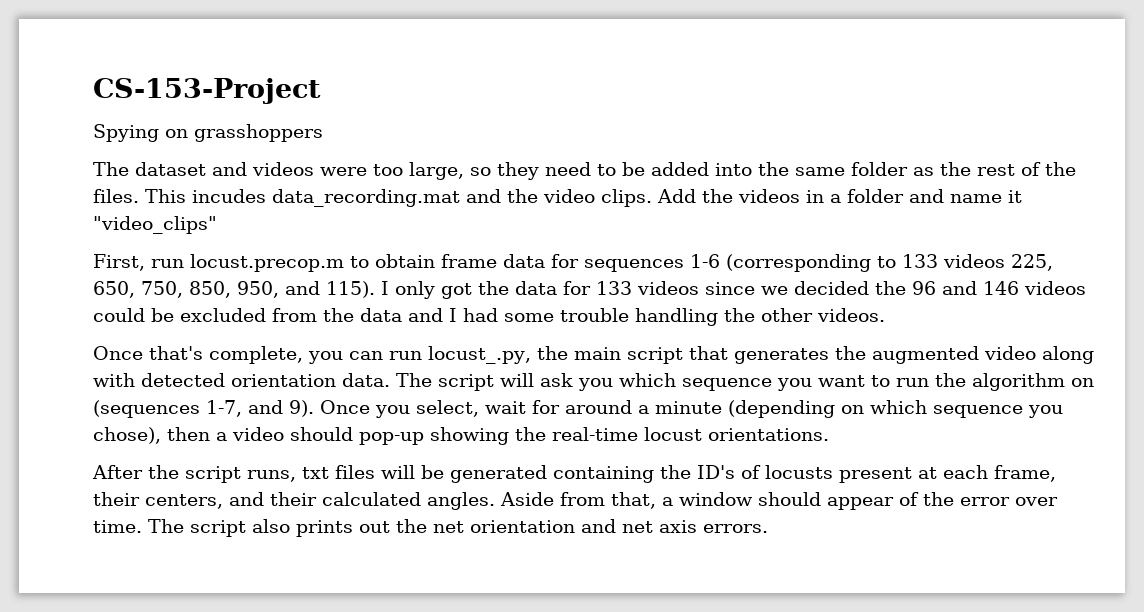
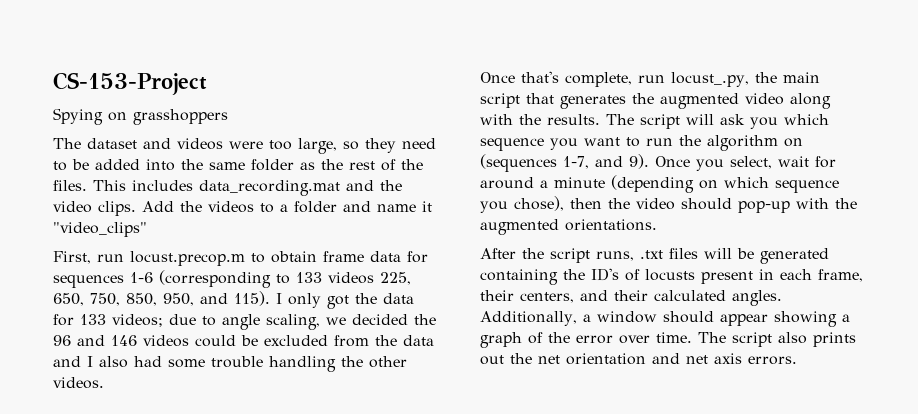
- This incudes data_recording.mat and the video clips.
+ This includes data_recording.mat and the video clips.
- Add the videos in a folder and name it "video_clips"
+ Add the videos to a folder and name it "video_clips"
- I only got the data for 133 videos since we decided the 96 and 146 videos could be excluded from the data and I had some trouble handling the other videos.
+ I only got the data for 133 videos; due to angle scaling, we decided the 96 and 146 videos could be excluded from the data and I also had some trouble handling the other videos.
- Once that's complete, you can run locust_.py, the main script that generates the augmented video along with detected orientation data.
+ Once that's complete, run locust_.py, the main script that generates the augmented video along with the results.
- Once you select, wait for around a minute (depending on which sequence you chose), then a video should pop-up showing the real-time locust orientations.
+ Once you select, wait for around a minute (depending on which sequence you chose), then the video should pop-up with the augmented orientations.
- After the script runs, txt files will be generated containing the ID's of locusts present at each frame, their centers, and their calculated angles.
+ After the script runs, .txt files will be generated containing the ID's of locusts present in each frame, their centers, and their calculated angles.
- Aside from that, a window should appear of the error over time.
+ Additionally, a window should appear showing a graph of the error over time.

